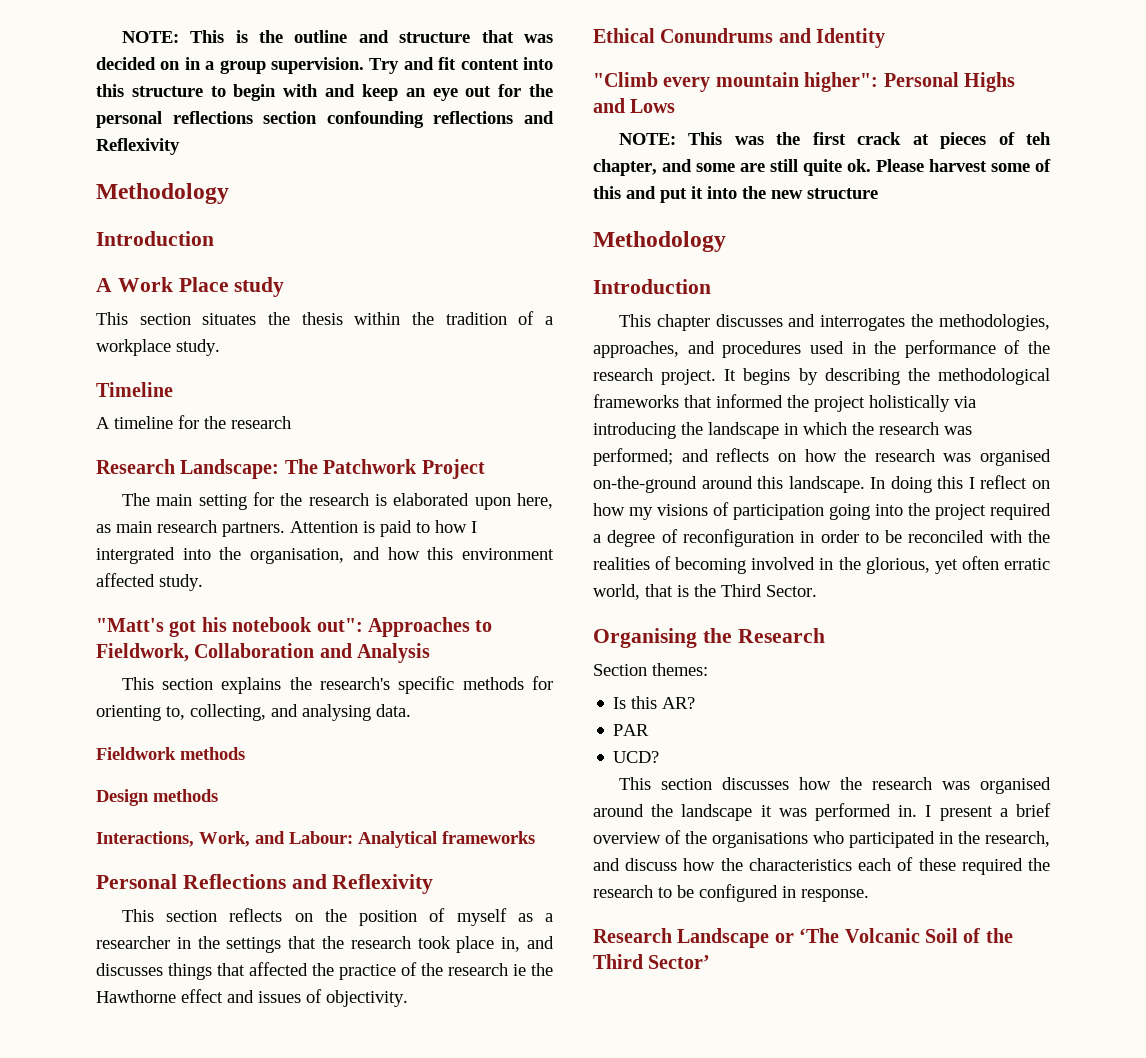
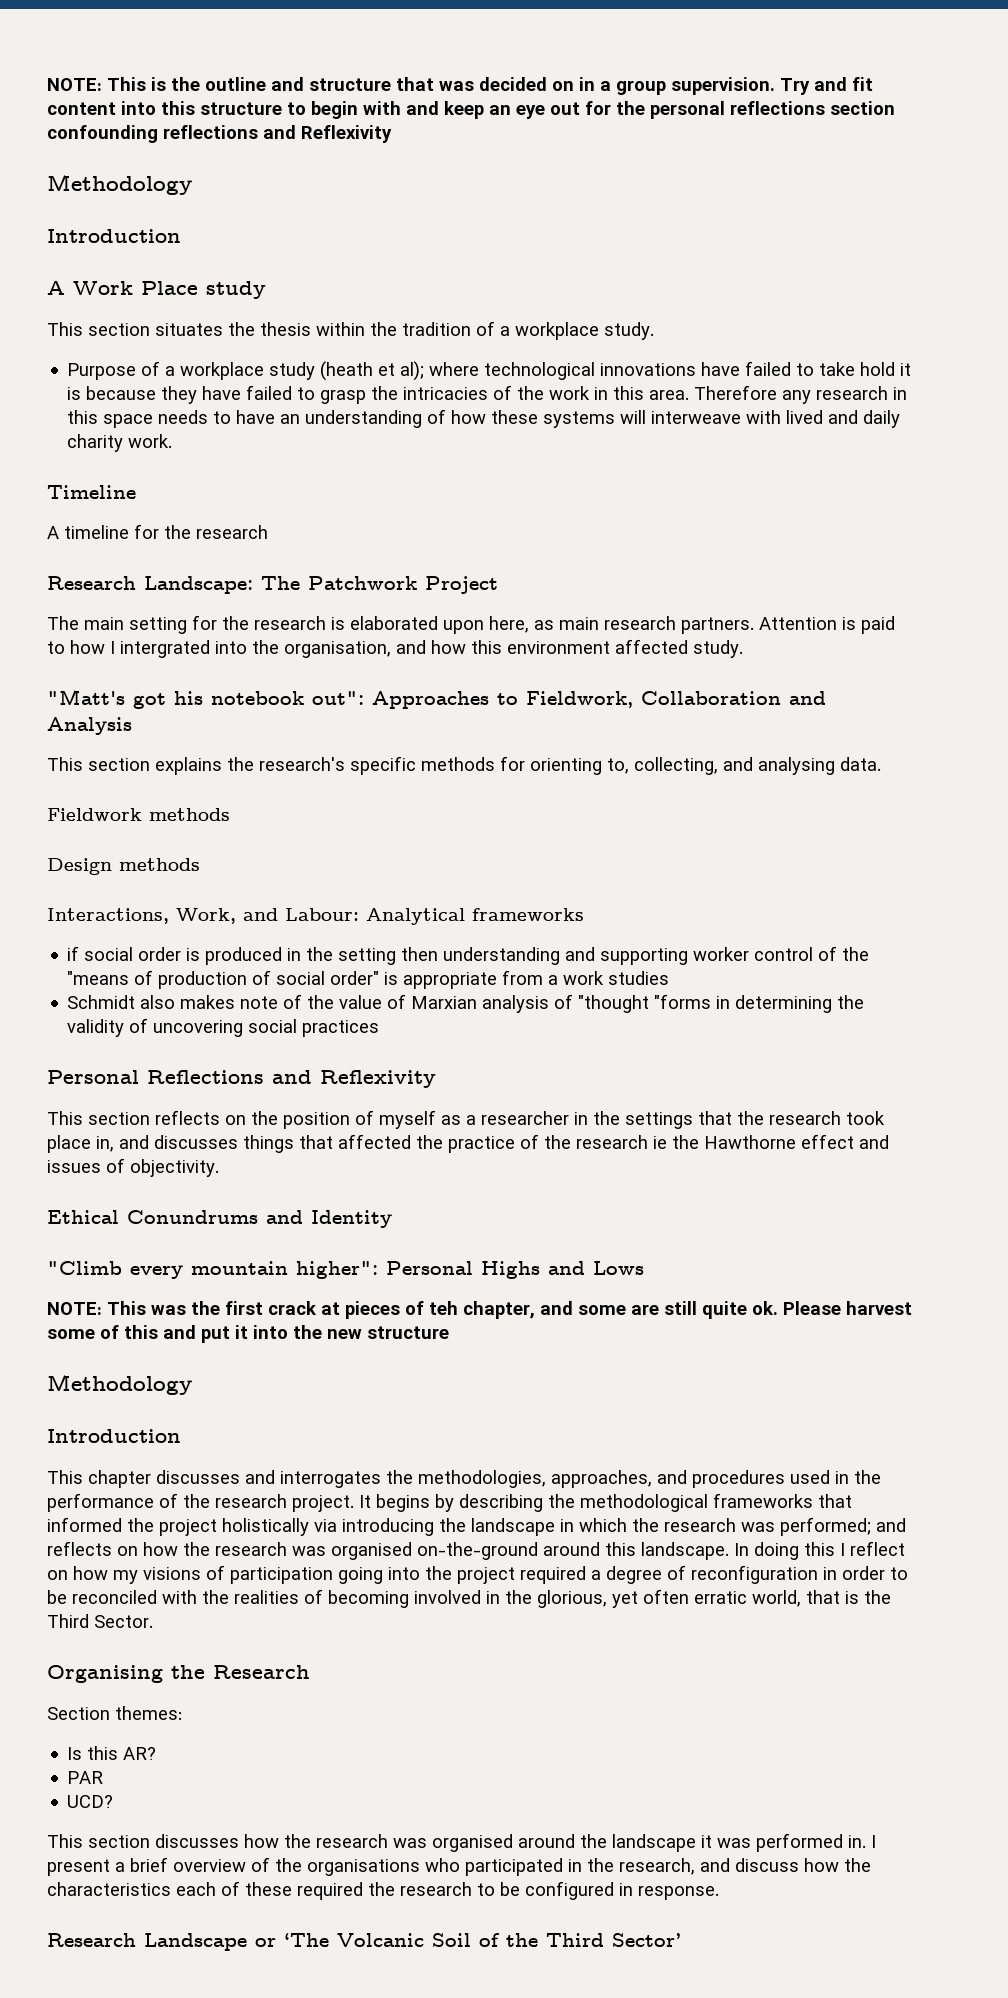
+ Purpose of a workplace study (heath et al); where technological innovations have failed to take hold it is because they have failed to grasp the intricacies of the work in this area. Therefore any research in this space needs to have an understanding of how these systems will interweave with lived and daily charity work.
+ if social order is produced in the setting then understanding and supporting worker control of the "means of production of social order" is appropriate from a work studies
+ Schmidt also makes note of the value of Marxian analysis of "thought "forms in determining the validity of uncovering social practices

